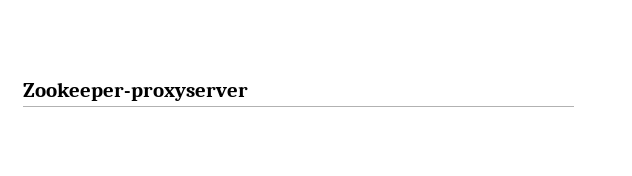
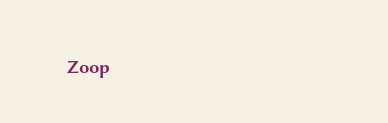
- Zookeeper-proxyserver
+ Zoop

